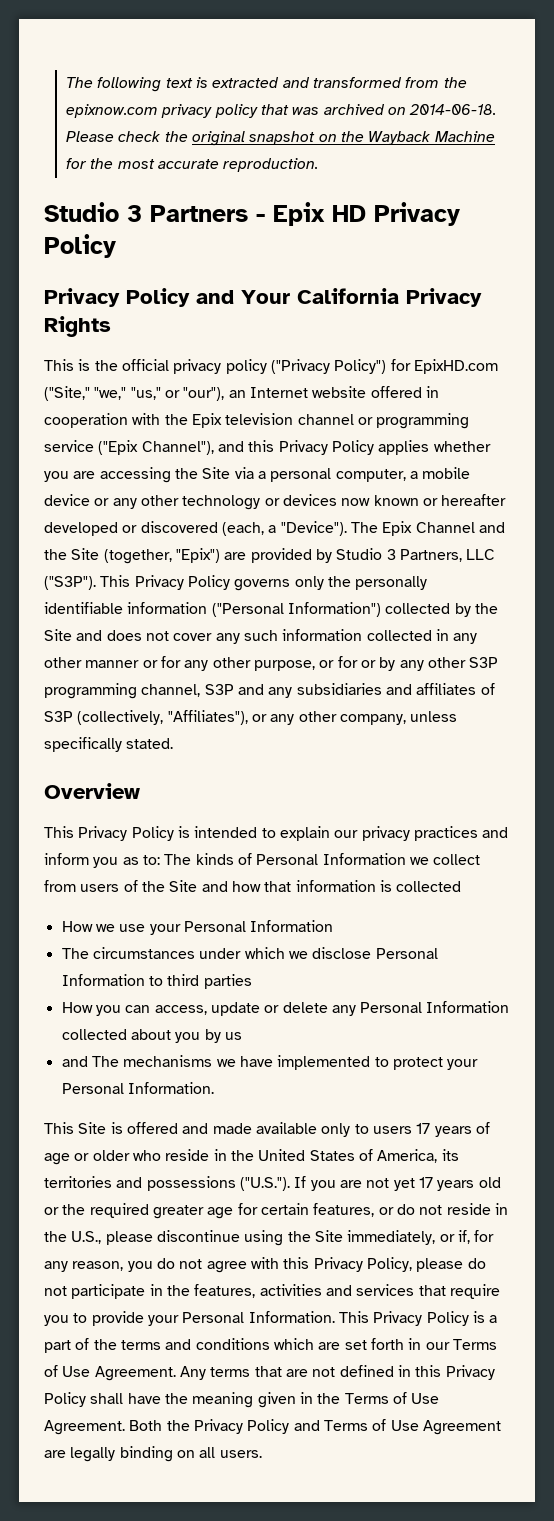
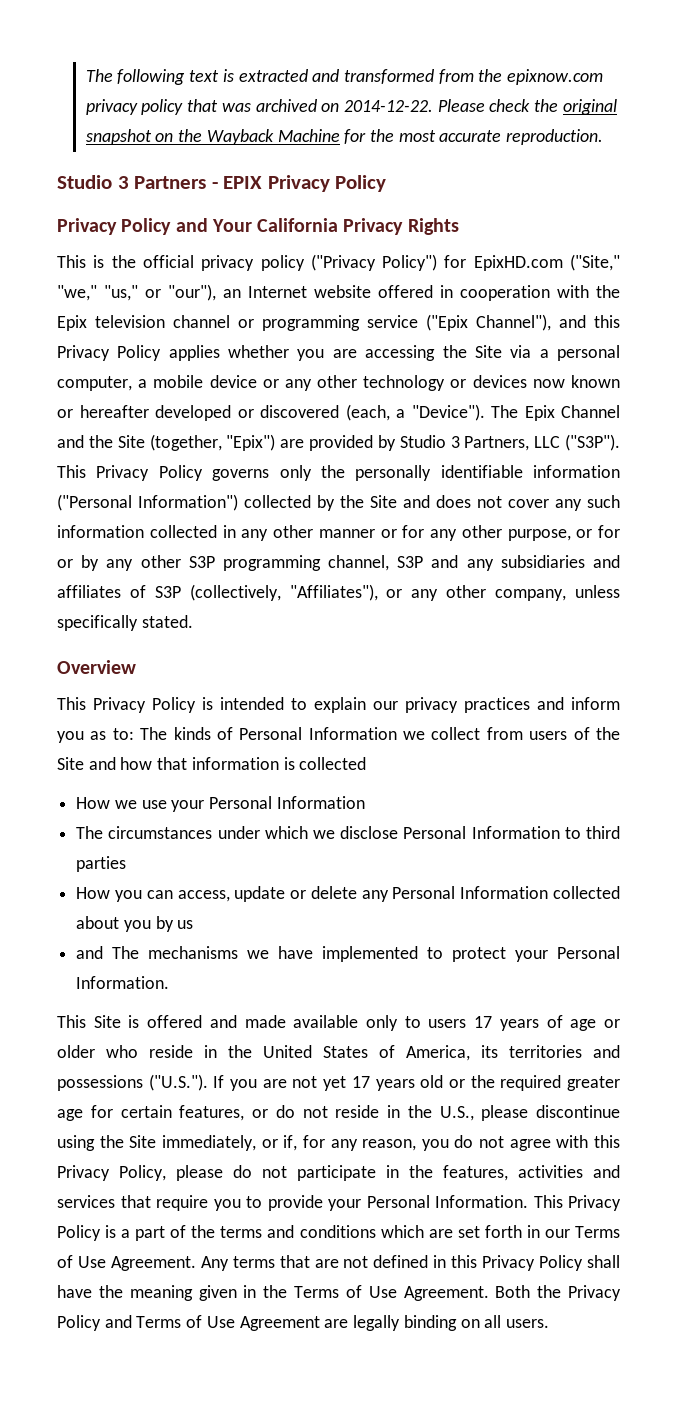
- The following text is extracted and transformed from the epixnow.com privacy policy that was archived on 2014-06-18.
+ The following text is extracted and transformed from the epixnow.com privacy policy that was archived on 2014-12-22.
- Studio 3 Partners - Epix HD Privacy Policy
+ Studio 3 Partners - EPIX Privacy Policy

